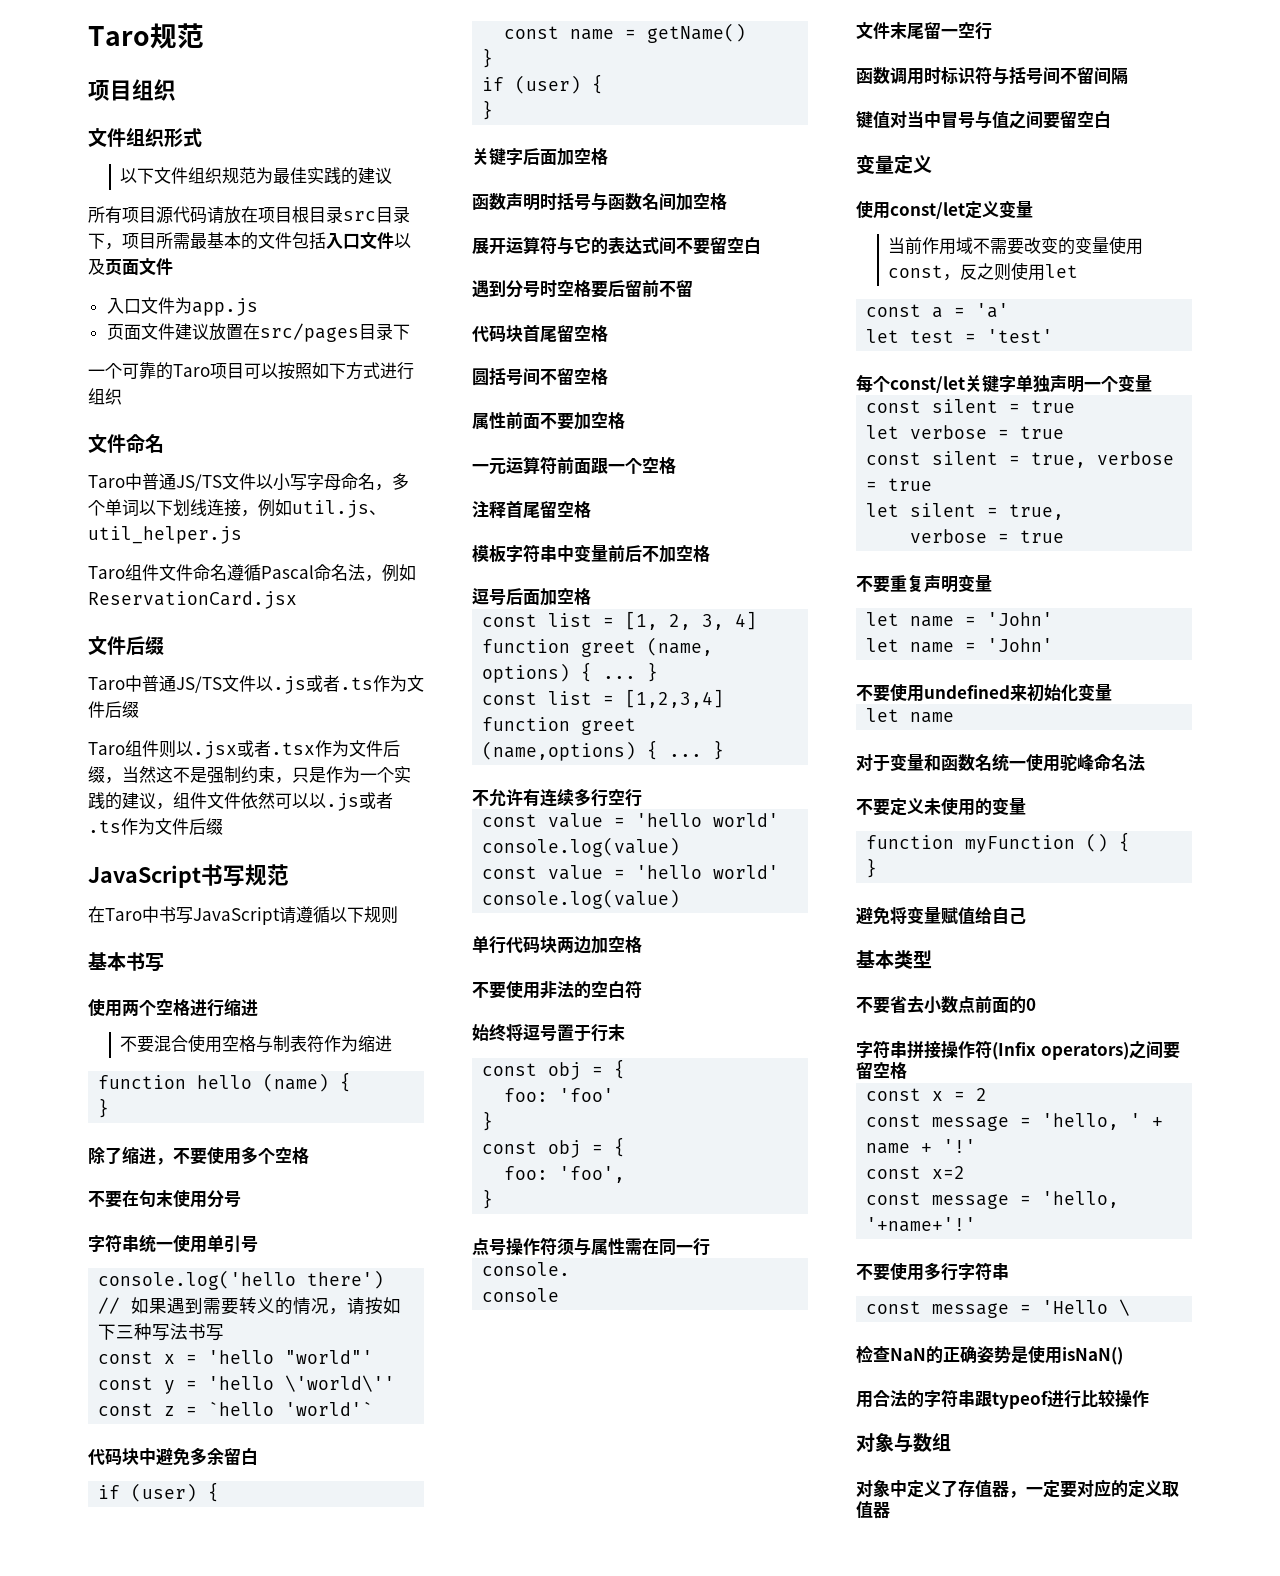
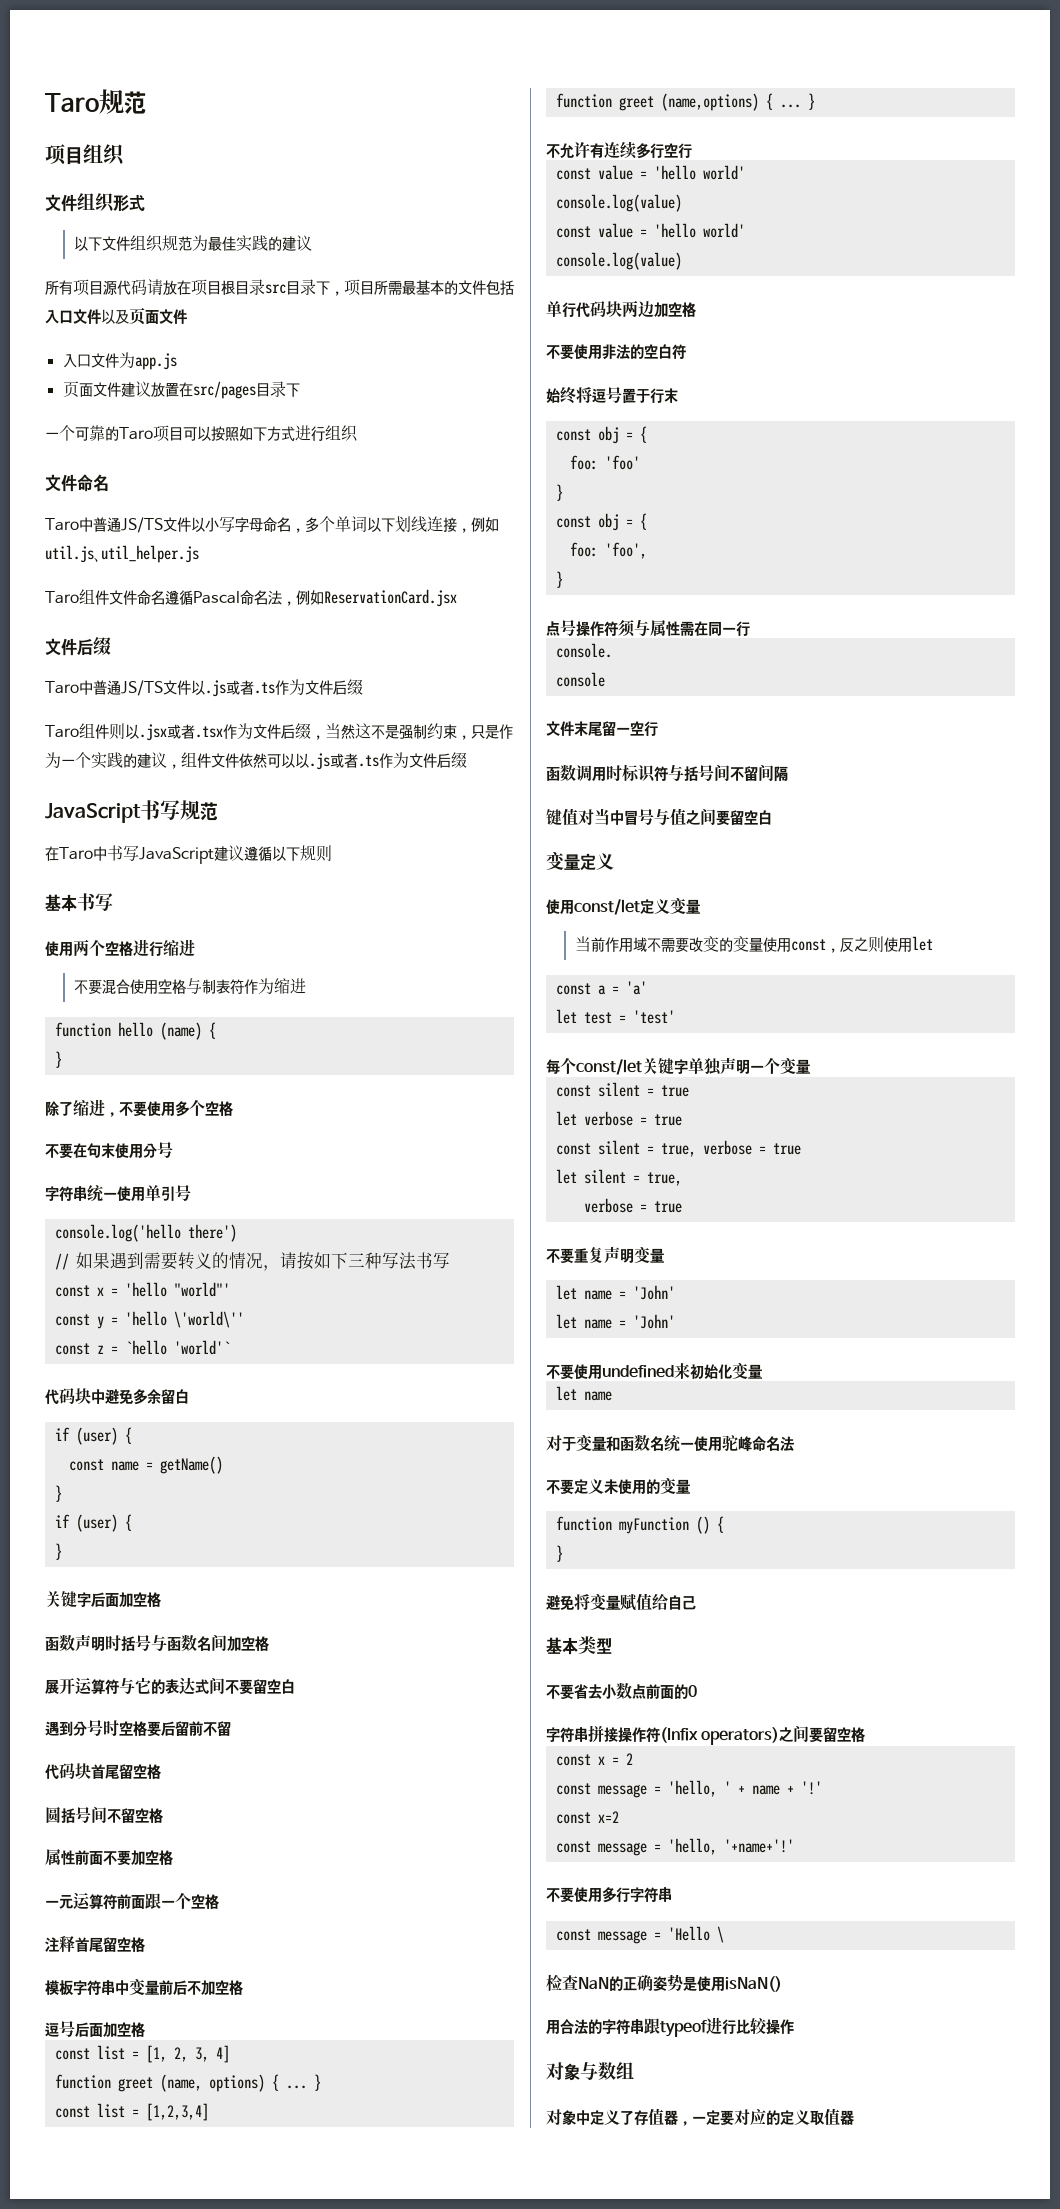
- 在Taro中书写JavaScript请遵循以下规则
+ 在Taro中书写JavaScript建议遵循以下规则

